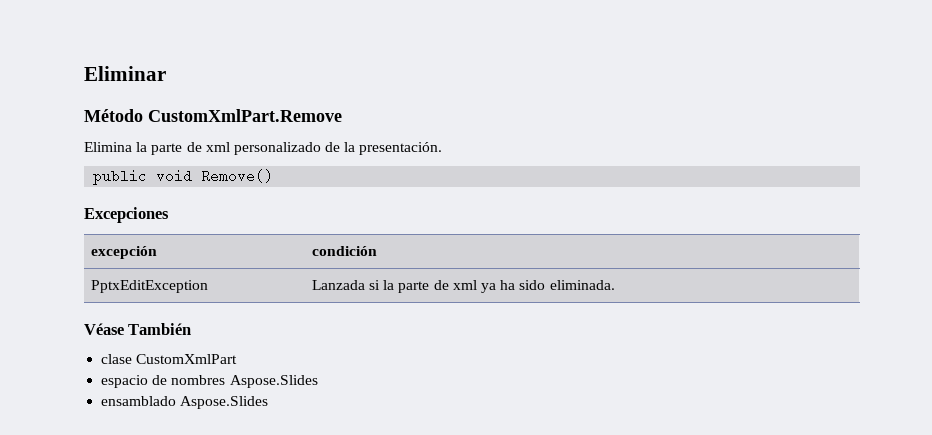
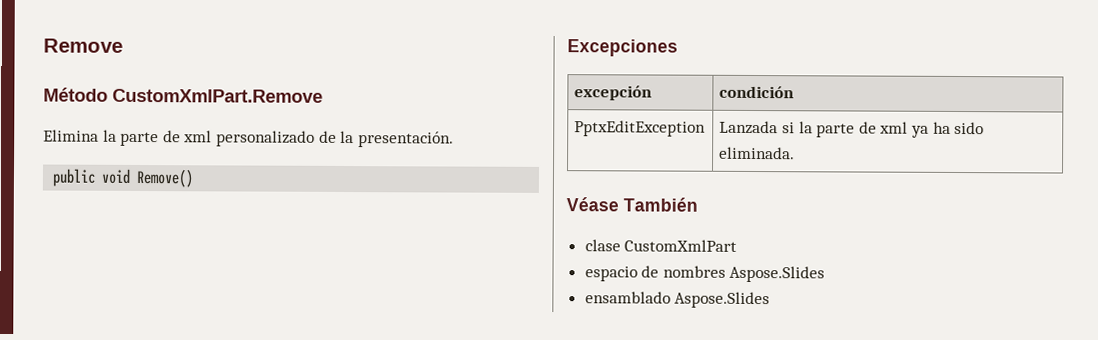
- Eliminar
+ Remove

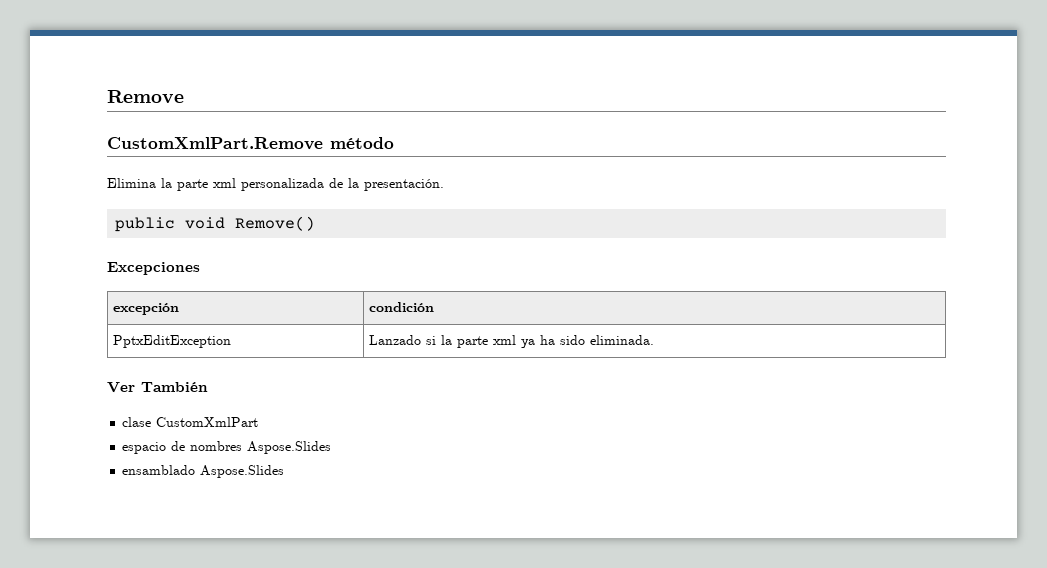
- Método CustomXmlPart.Remove
+ CustomXmlPart.Remove método
- Elimina la parte de xml personalizado de la presentación.
+ Elimina la parte xml personalizada de la presentación.
- PptxEditException | Lanzada si la parte de xml ya ha sido eliminada.
+ PptxEditException | Lanzado si la parte xml ya ha sido eliminada.
- Véase También
+ Ver También

